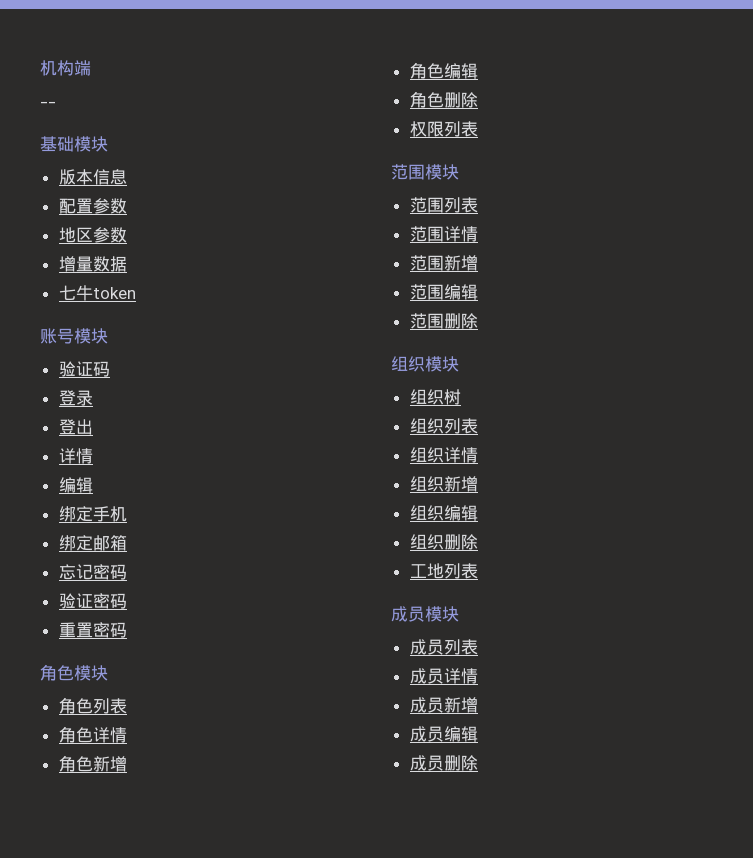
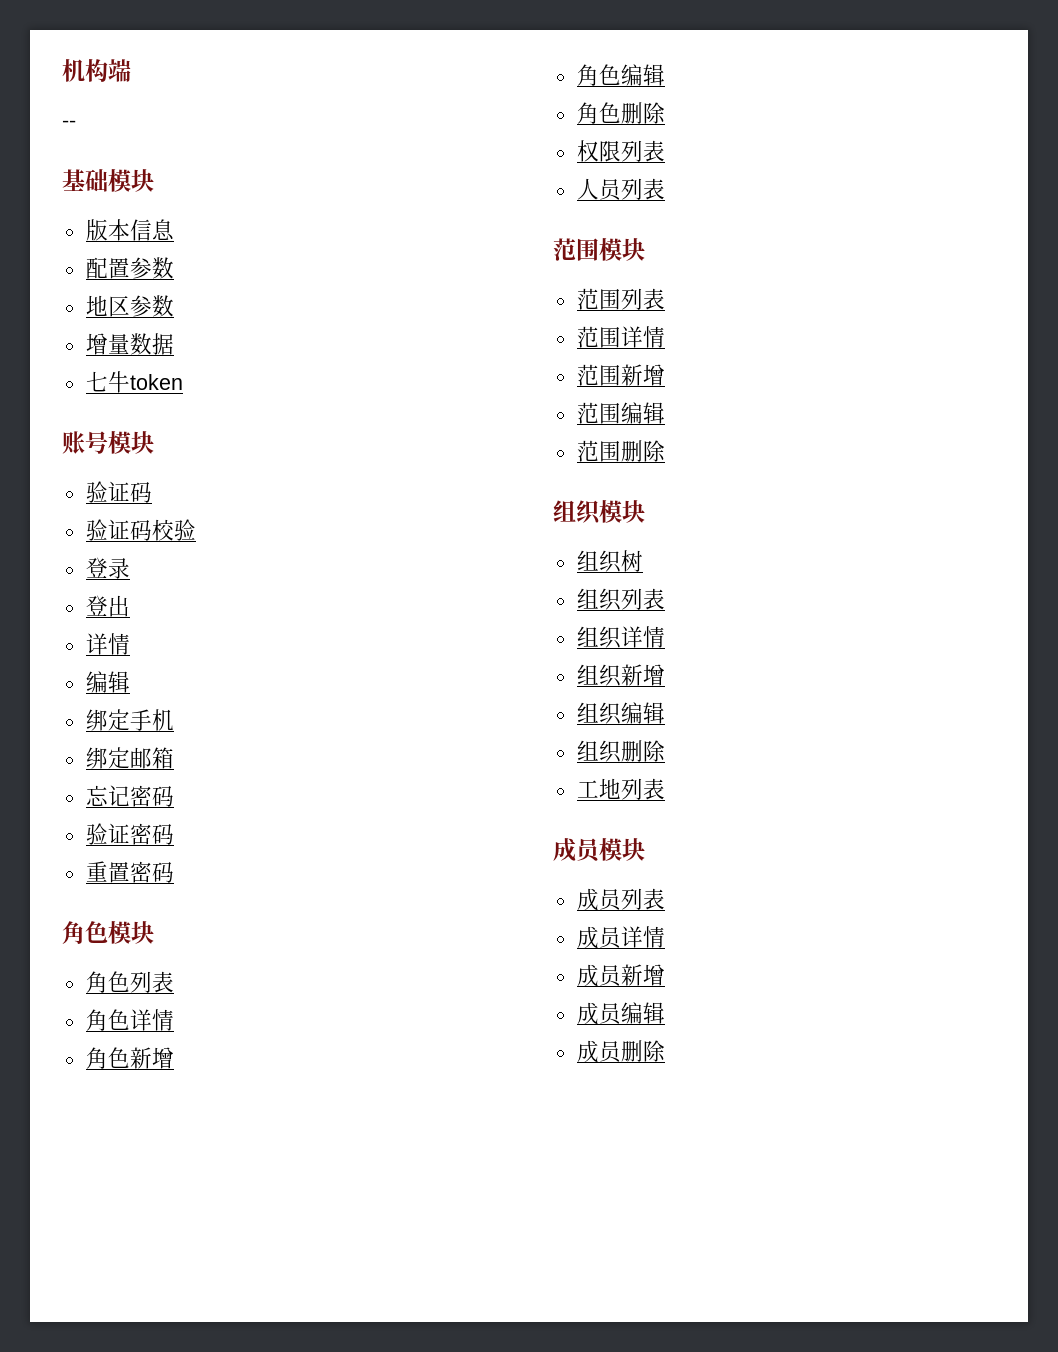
+ 验证码校验
+ 人员列表

